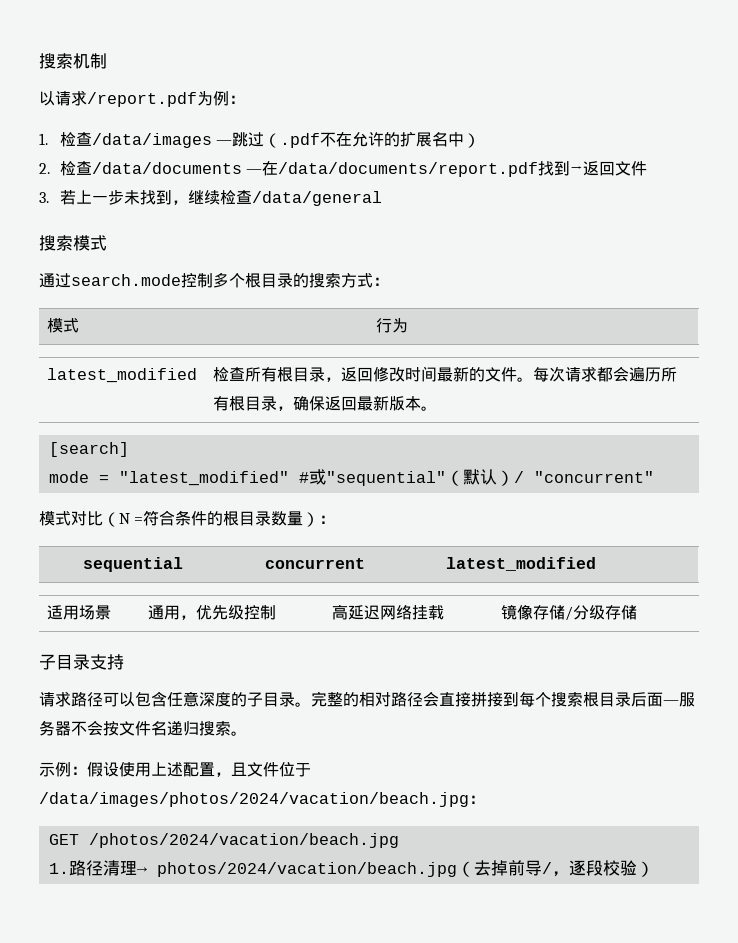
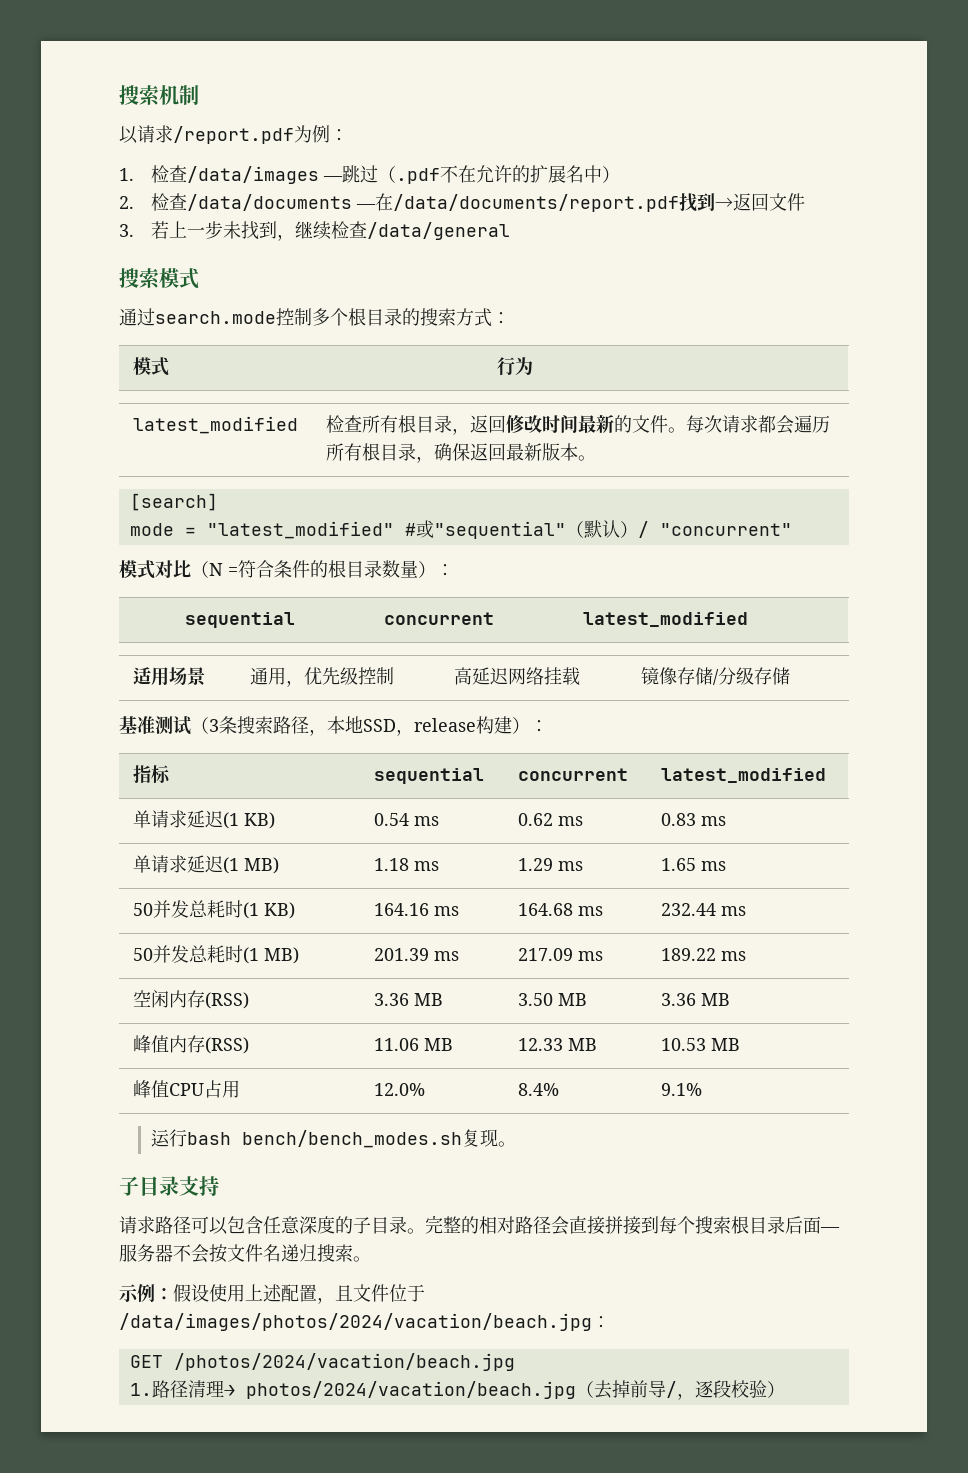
+ 基准测试（3条搜索路径，本地SSD，release构建）：
+ 指标 | sequential | concurrent | latest_modified
+ 单请求延迟(1 KB) | 0.54 ms | 0.62 ms | 0.83 ms
+ 单请求延迟(1 MB) | 1.18 ms | 1.29 ms | 1.65 ms
+ 50并发总耗时(1 KB) | 164.16 ms | 164.68 ms | 232.44 ms
+ 50并发总耗时(1 MB) | 201.39 ms | 217.09 ms | 189.22 ms
+ 空闲内存(RSS) | 3.36 MB | 3.50 MB | 3.36 MB
+ 峰值内存(RSS) | 11.06 MB | 12.33 MB | 10.53 MB
+ 峰值CPU占用 | 12.0% | 8.4% | 9.1%
+ 运行bash bench/bench_modes.sh复现。

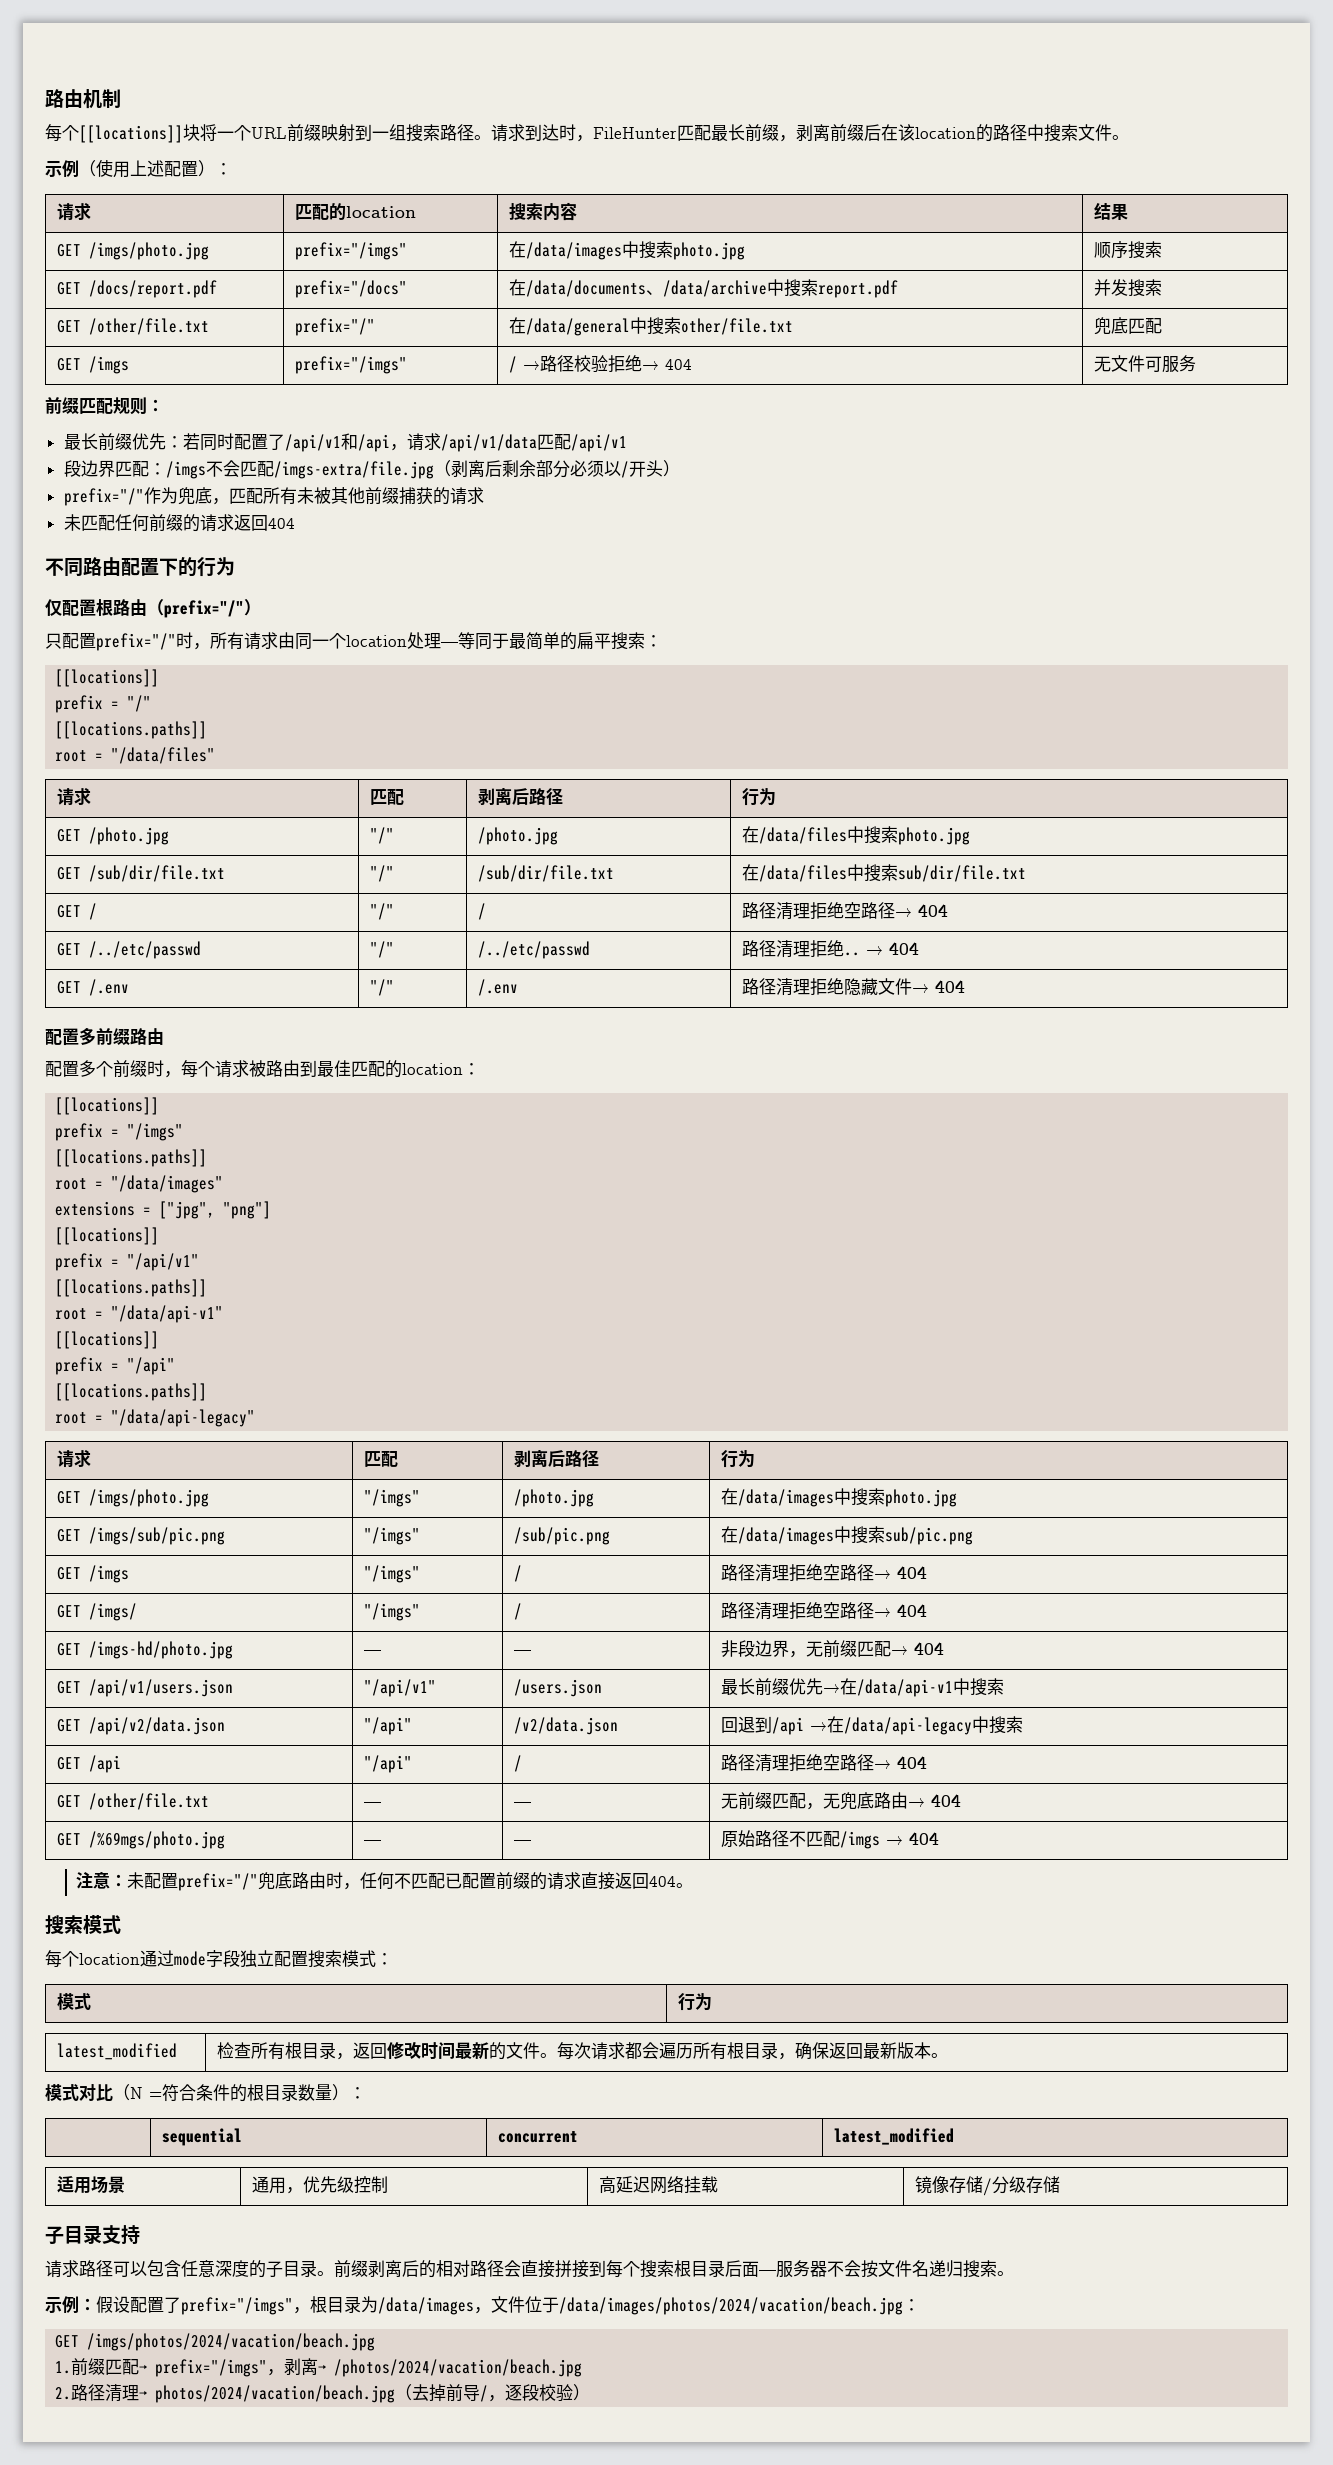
- 搜索机制
+ 路由机制
- 以请求/report.pdf为例：
- 1.检查/data/images —跳过（.pdf不在允许的扩展名中）
- 2.检查/data/documents —在/data/documents/report.pdf找到→返回文件
- 3.若上一步未找到，继续检查/data/general
+ 每个[[locations]]块将一个URL前缀映射到一组搜索路径。请求到达时，FileHunter匹配最长前缀，剥离前缀后在该location的路径中搜索文件。
+ 示例（使用上述配置）：
+ 请求 | 匹配的location | 搜索内容 | 结果
+ GET /imgs/photo.jpg | prefix="/imgs" | 在/data/images中搜索photo.jpg | 顺序搜索
+ GET /docs/report.pdf | prefix="/docs" | 在/data/documents、/data/archive中搜索report.pdf | 并发搜索
+ GET /other/file.txt | prefix="/" | 在/data/general中搜索other/file.txt | 兜底匹配
+ GET /imgs | prefix="/imgs" | / →路径校验拒绝→ 404 | 无文件可服务
+ 前缀匹配规则：
+ 最长前缀优先：若同时配置了/api/v1和/api，请求/api/v1/data匹配/api/v1
+ 段边界匹配：/imgs不会匹配/imgs-extra/file.jpg（剥离后剩余部分必须以/开头）
+ prefix="/"作为兜底，匹配所有未被其他前缀捕获的请求
+ 未匹配任何前缀的请求返回404
+ 不同路由配置下的行为
+ 仅配置根路由（prefix="/"）
+ 只配置prefix="/"时，所有请求由同一个location处理—等同于最简单的扁平搜索：
+ [[locations]]
+ prefix = "/"
+ [[locations.paths]]
+ root = "/data/files"
+ 请求 | 匹配 | 剥离后路径 | 行为
+ GET /photo.jpg | "/" | /photo.jpg | 在/data/files中搜索photo.jpg
+ GET /sub/dir/file.txt | "/" | /sub/dir/file.txt | 在/data/files中搜索sub/dir/file.txt
+ GET / | "/" | / | 路径清理拒绝空路径→ 404
+ GET /../etc/passwd | "/" | /../etc/passwd | 路径清理拒绝.. → 404
+ GET /.env | "/" | /.env | 路径清理拒绝隐藏文件→ 404
+ 配置多前缀路由
+ 配置多个前缀时，每个请求被路由到最佳匹配的location：
+ [[locations]]
+ prefix = "/imgs"
+ [[locations.paths]]
+ root = "/data/images"
+ extensions = ["jpg", "png"]
+ [[locations]]
+ prefix = "/api/v1"
+ [[locations.paths]]
+ root = "/data/api-v1"
+ [[locations]]
+ prefix = "/api"
+ [[locations.paths]]
+ root = "/data/api-legacy"
+ 请求 | 匹配 | 剥离后路径 | 行为
+ GET /imgs/photo.jpg | "/imgs" | /photo.jpg | 在/data/images中搜索photo.jpg
+ GET /imgs/sub/pic.png | "/imgs" | /sub/pic.png | 在/data/images中搜索sub/pic.png
+ GET /imgs | "/imgs" | / | 路径清理拒绝空路径→ 404
+ GET /imgs/ | "/imgs" | / | 路径清理拒绝空路径→ 404
+ GET /imgs-hd/photo.jpg | — | — | 非段边界，无前缀匹配→ 404
+ GET /api/v1/users.json | "/api/v1" | /users.json | 最长前缀优先→在/data/api-v1中搜索
+ GET /api/v2/data.json | "/api" | /v2/data.json | 回退到/api →在/data/api-legacy中搜索
+ GET /api | "/api" | / | 路径清理拒绝空路径→ 404
+ GET /other/file.txt | — | — | 无前缀匹配，无兜底路由→ 404
+ GET /%69mgs/photo.jpg | — | — | 原始路径不匹配/imgs → 404
+ 注意：未配置prefix="/"兜底路由时，任何不匹配已配置前缀的请求直接返回404。
  搜索模式
- 通过search.mode控制多个根目录的搜索方式：
+ 每个location通过mode字段独立配置搜索模式：
- [search]
- mode = "latest_modified" #或"sequential"（默认）/ "concurrent"
- 基准测试（3条搜索路径，本地SSD，release构建）：
- 指标 | sequential | concurrent | latest_modified
- 单请求延迟(1 KB) | 0.54 ms | 0.62 ms | 0.83 ms
- 单请求延迟(1 MB) | 1.18 ms | 1.29 ms | 1.65 ms
- 50并发总耗时(1 KB) | 164.16 ms | 164.68 ms | 232.44 ms
- 50并发总耗时(1 MB) | 201.39 ms | 217.09 ms | 189.22 ms
- 空闲内存(RSS) | 3.36 MB | 3.50 MB | 3.36 MB
- 峰值内存(RSS) | 11.06 MB | 12.33 MB | 10.53 MB
- 峰值CPU占用 | 12.0% | 8.4% | 9.1%
- 运行bash bench/bench_modes.sh复现。
- 完整的相对路径会直接拼接到每个搜索根目录后面—服务器不会按文件名递归搜索。
+ 前缀剥离后的相对路径会直接拼接到每个搜索根目录后面—服务器不会按文件名递归搜索。
- 示例：假设使用上述配置，且文件位于/data/images/photos/2024/vacation/beach.jpg：
+ 示例：假设配置了prefix="/imgs"，根目录为/data/images，文件位于/data/images/photos/2024/vacation/beach.jpg：
- GET /photos/2024/vacation/beach.jpg
+ GET /imgs/photos/2024/vacation/beach.jpg
+ 1.前缀匹配→ prefix="/imgs"，剥离→ /photos/2024/vacation/beach.jpg
- 1.路径清理→ photos/2024/vacation/beach.jpg（去掉前导/，逐段校验）
+ 2.路径清理→ photos/2024/vacation/beach.jpg（去掉前导/，逐段校验）

